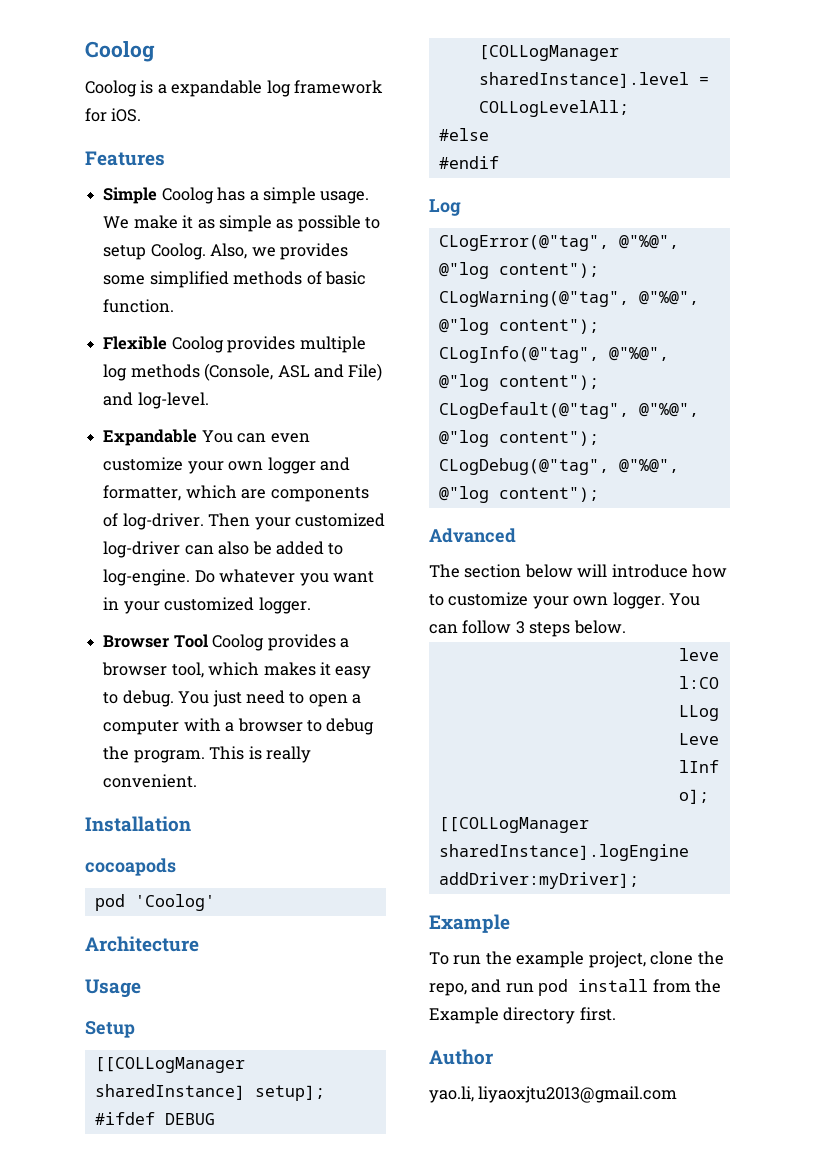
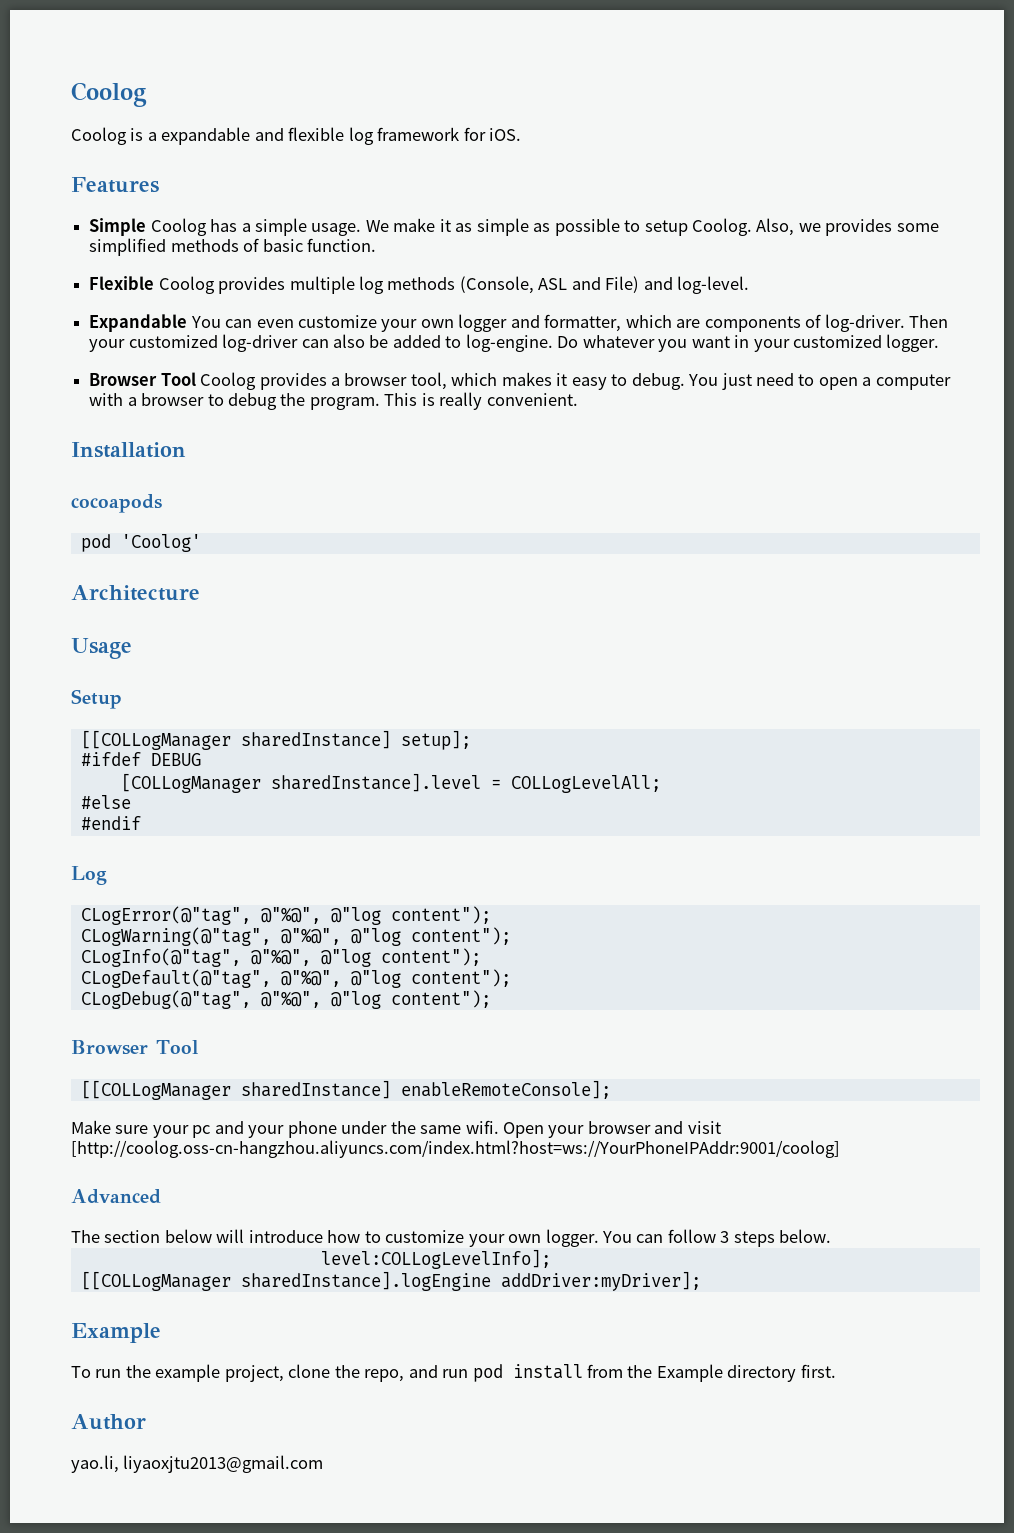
- Coolog is a expandable log framework for iOS.
+ Coolog is a expandable and flexible log framework for iOS.
  CLogDebug(@"tag", @"%@", @"log content");
+ Browser Tool
+ [[COLLogManager sharedInstance] enableRemoteConsole];
+ Make sure your pc and your phone under the same wifi. Open your browser and visit [http://coolog.oss-cn-hangzhou.aliyuncs.com/index.html?host=ws://YourPhoneIPAddr:9001/coolog]

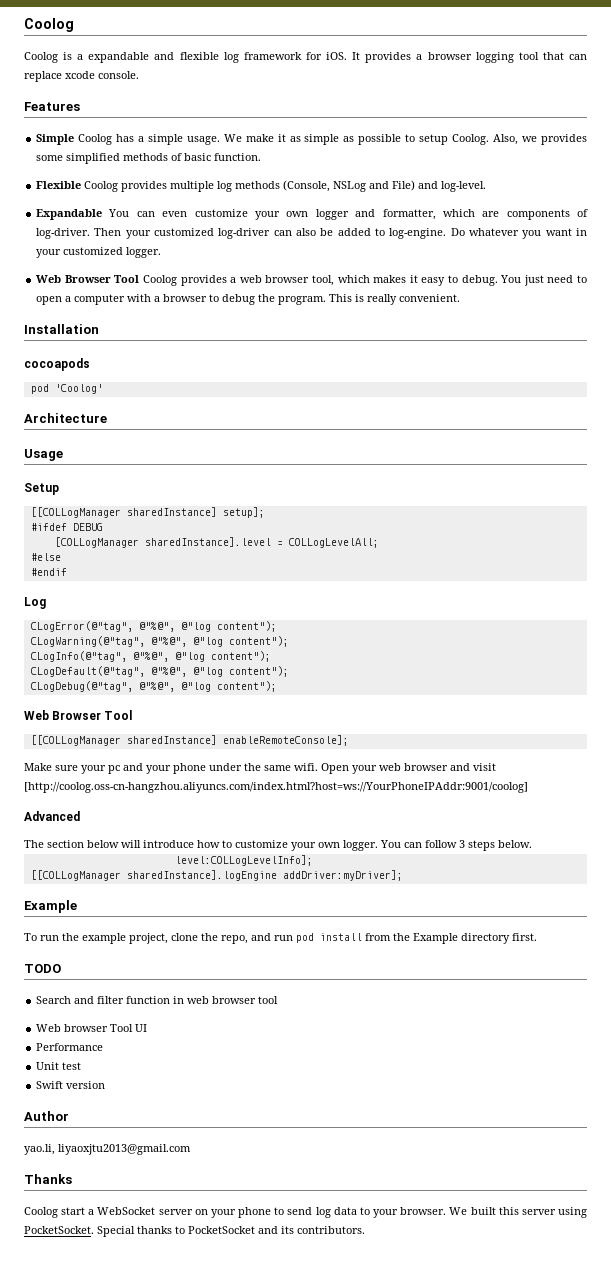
+ It provides a browser logging tool that can replace xcode console.
- Flexible Coolog provides multiple log methods (Console, ASL and File) and log-level.
+ Flexible Coolog provides multiple log methods (Console, NSLog and File) and log-level.
- Browser Tool Coolog provides a browser tool, which makes it easy to debug.
+ Web Browser Tool Coolog provides a web browser tool, which makes it easy to debug.
  CLogDebug(@"tag", @"%@", @"log content");
- Browser Tool
+ Web Browser Tool
- Open your browser and visit [http://coolog.oss-cn-hangzhou.aliyuncs.com/index.html?host=ws://YourPhoneIPAddr:9001/coolog]
+ Open your web browser and visit [http://coolog.oss-cn-hangzhou.aliyuncs.com/index.html?host=ws://YourPhoneIPAddr:9001/coolog]
+ TODO
+ Search and filter function in web browser tool
+ Web browser Tool UI
+ Performance
+ Unit test
+ Swift version
  Author
  yao.li, liyaoxjtu2013@gmail.com
+ Thanks
+ Coolog start a WebSocket server on your phone to send log data to your browser. We built this server using PocketSocket. Special thanks to PocketSocket and its contributors.

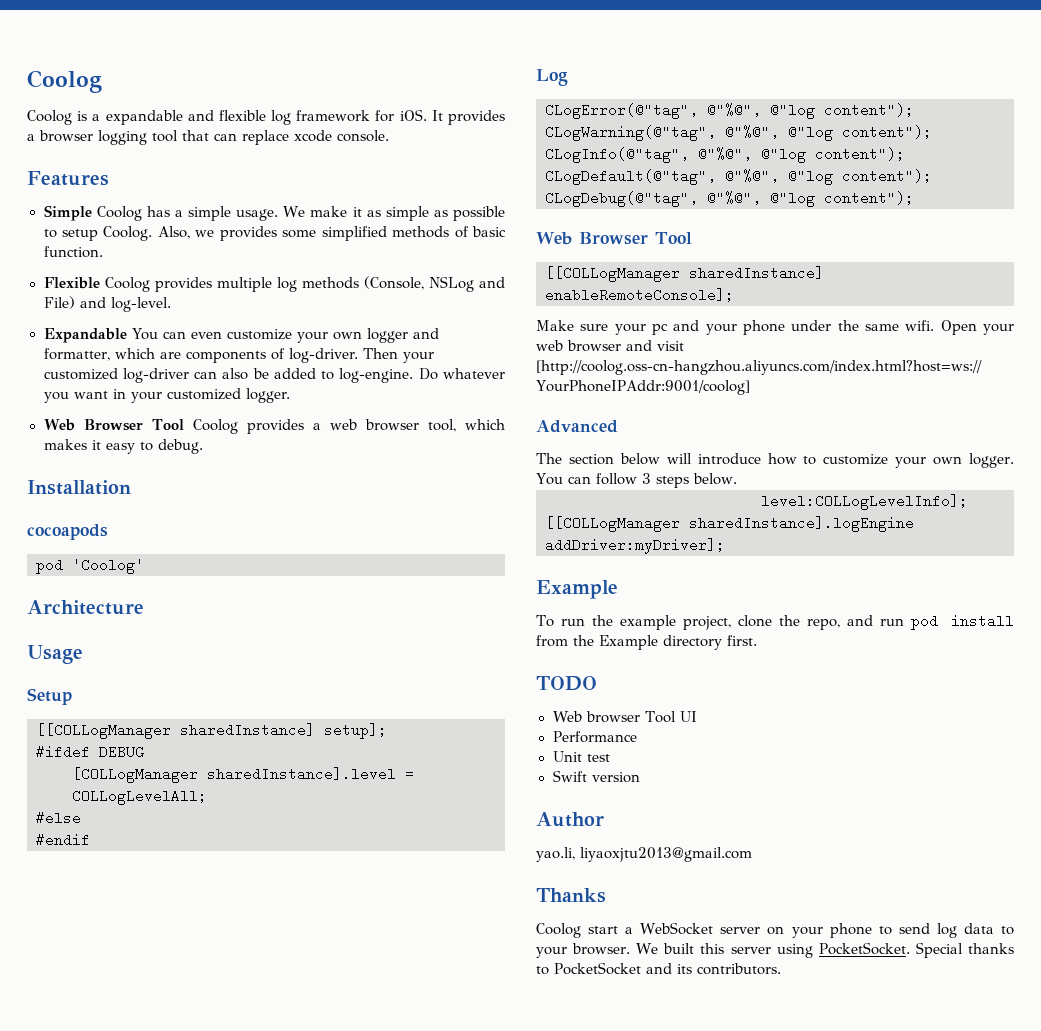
- You just need to open a computer with a browser to debug the program. This is really convenient.
- Search and filter function in web browser tool

